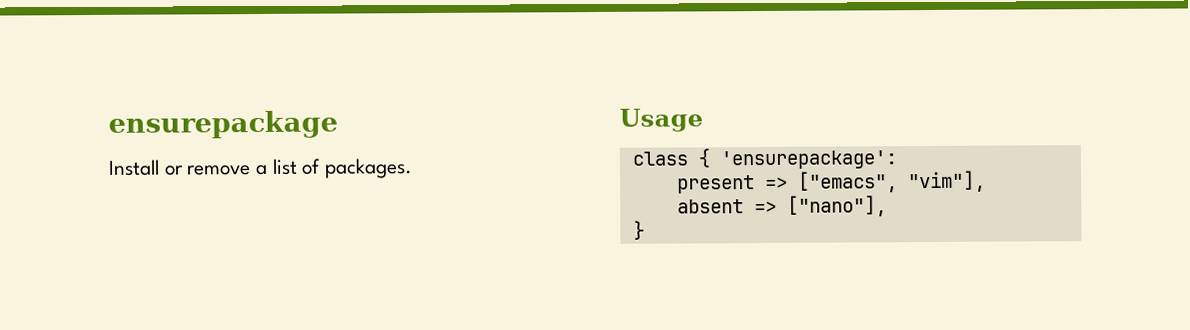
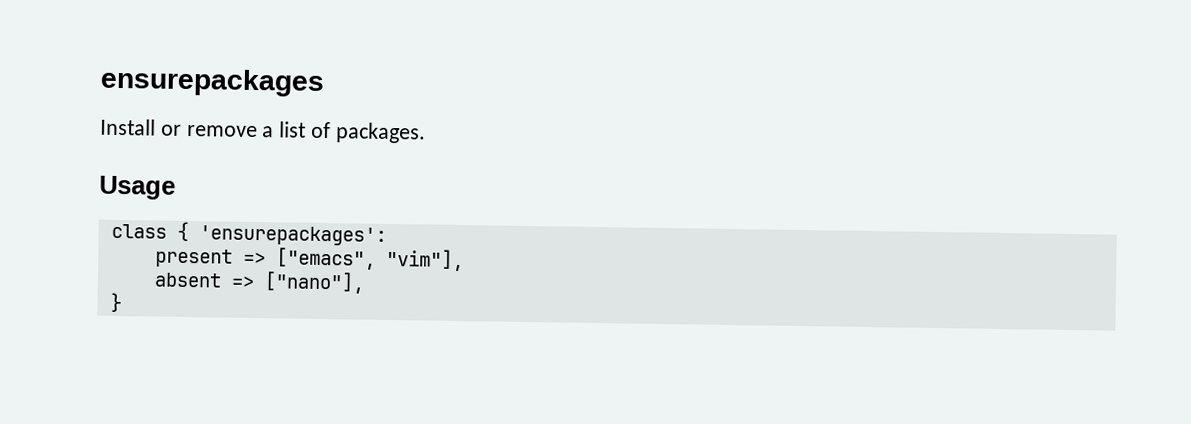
- ensurepackage
+ ensurepackages
- class { 'ensurepackage':
+ class { 'ensurepackages':

